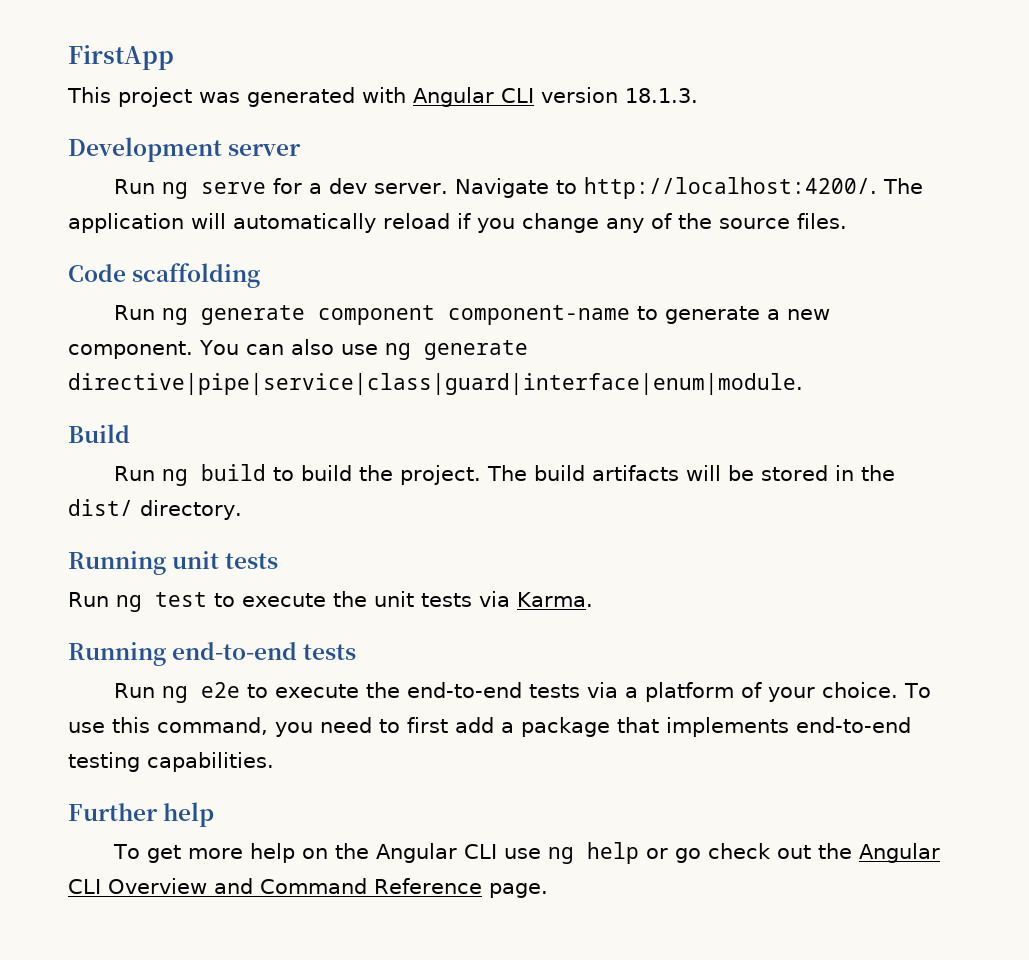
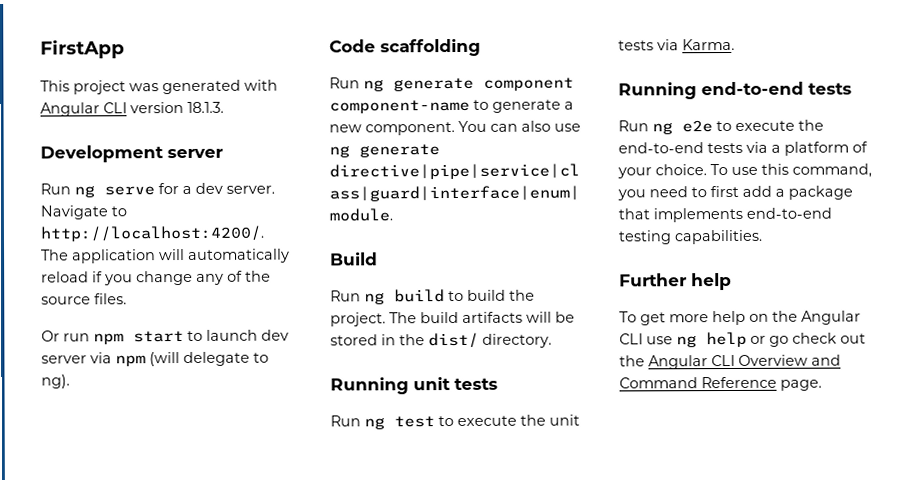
+ Or run npm start to launch dev server via npm (will delegate to ng).

